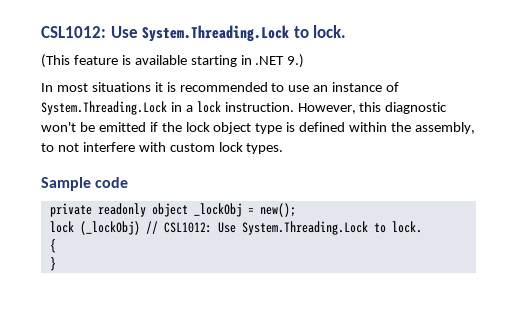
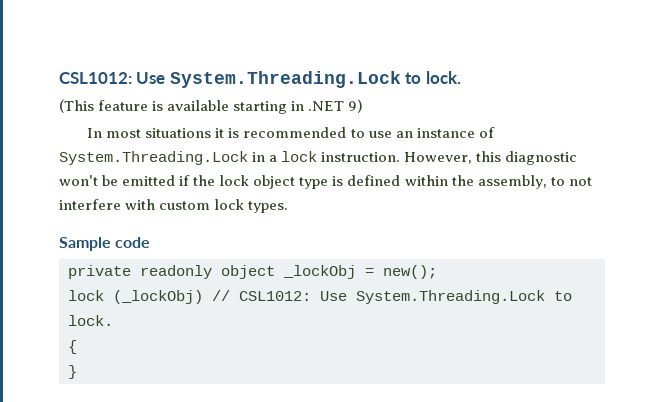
- (This feature is available starting in .NET 9.)
+ (This feature is available starting in .NET 9)

